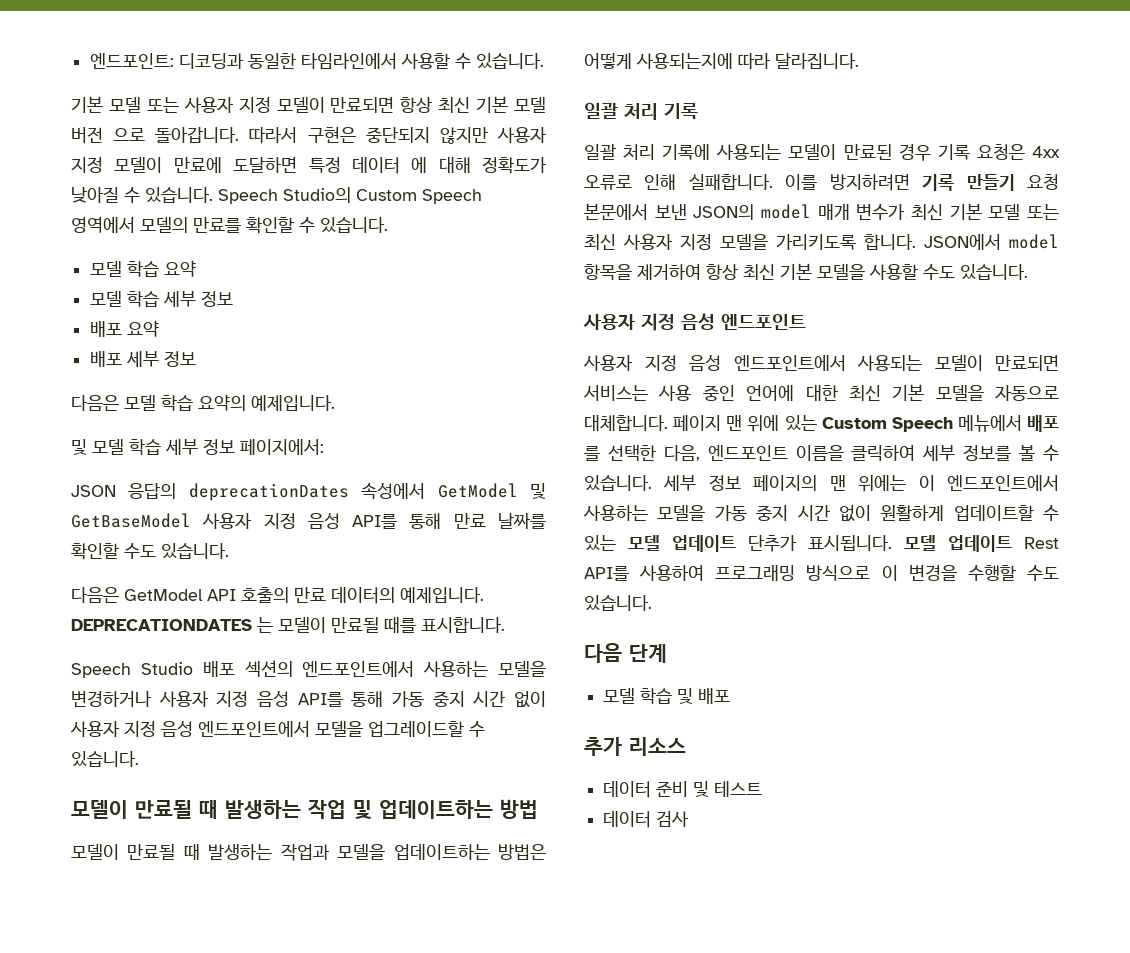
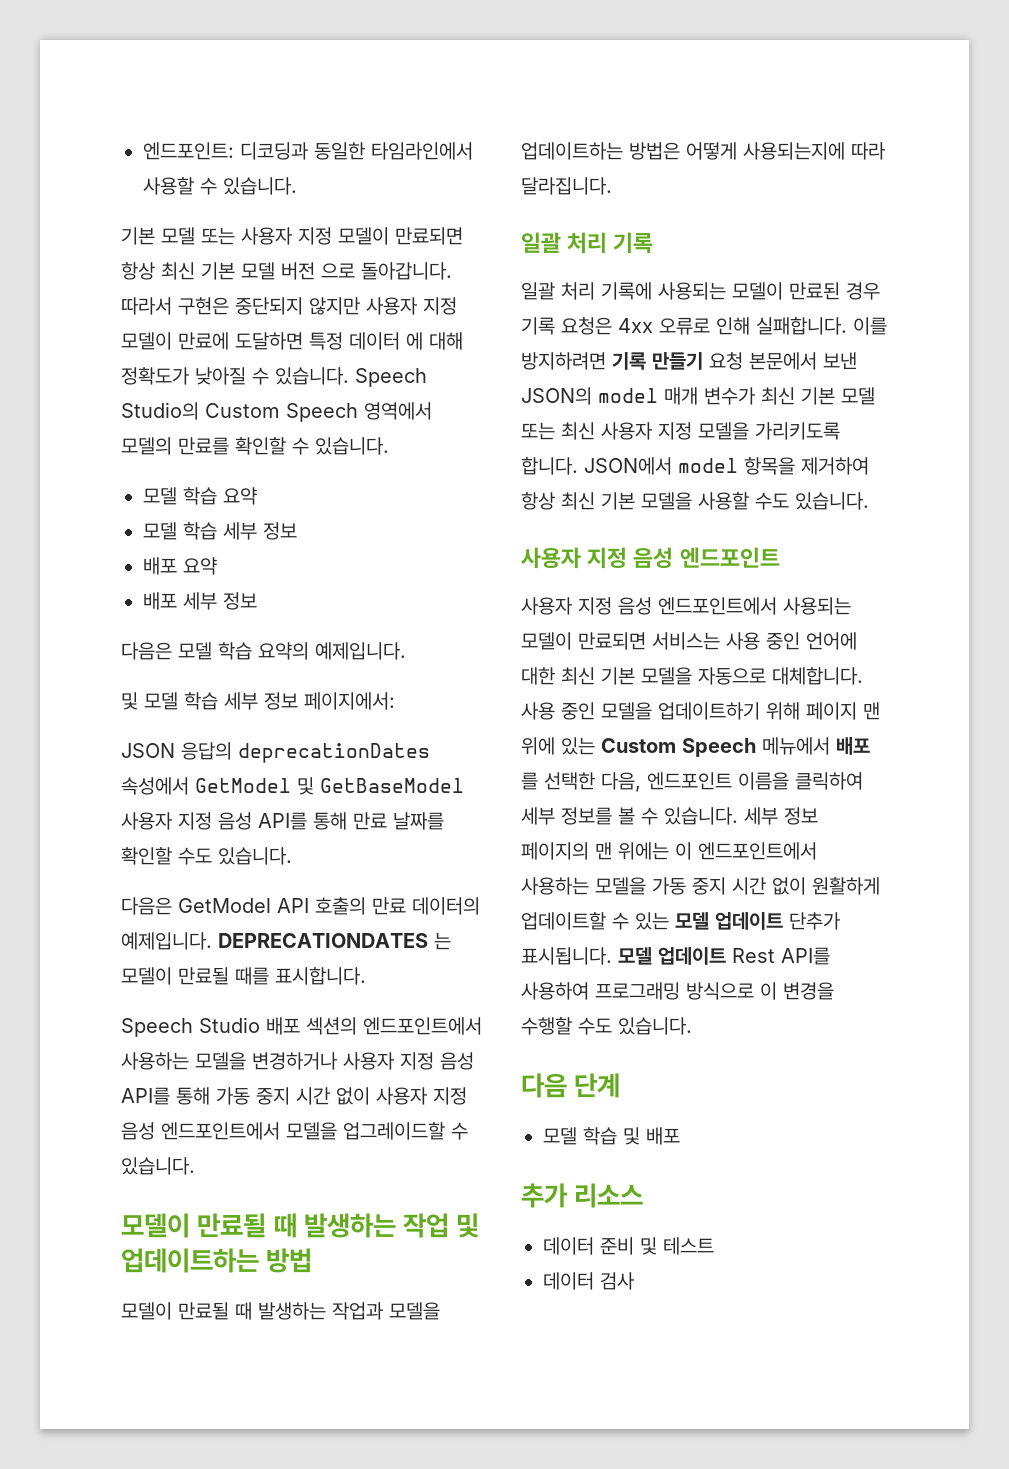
- 페이지 맨 위에 있는 Custom Speech 메뉴에서 배포 를 선택한 다음, 엔드포인트 이름을 클릭하여 세부 정보를 볼 수 있습니다.
+ 사용 중인 모델을 업데이트하기 위해 페이지 맨 위에 있는 Custom Speech 메뉴에서 배포 를 선택한 다음, 엔드포인트 이름을 클릭하여 세부 정보를 볼 수 있습니다.

